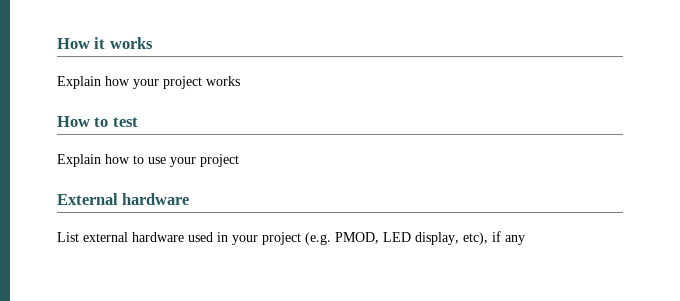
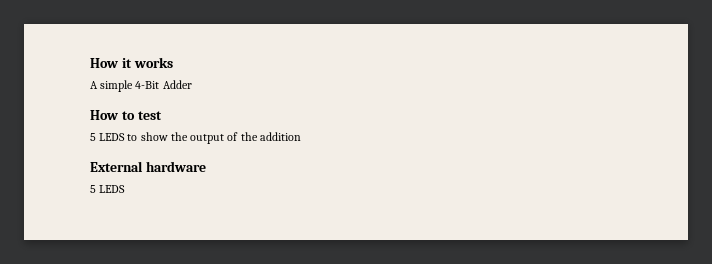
- Explain how your project works
+ A simple 4-Bit Adder
  How to test
- Explain how to use your project
+ 5 LEDS to show the output of the addition
  External hardware
- List external hardware used in your project (e.g. PMOD, LED display, etc), if any
+ 5 LEDS

